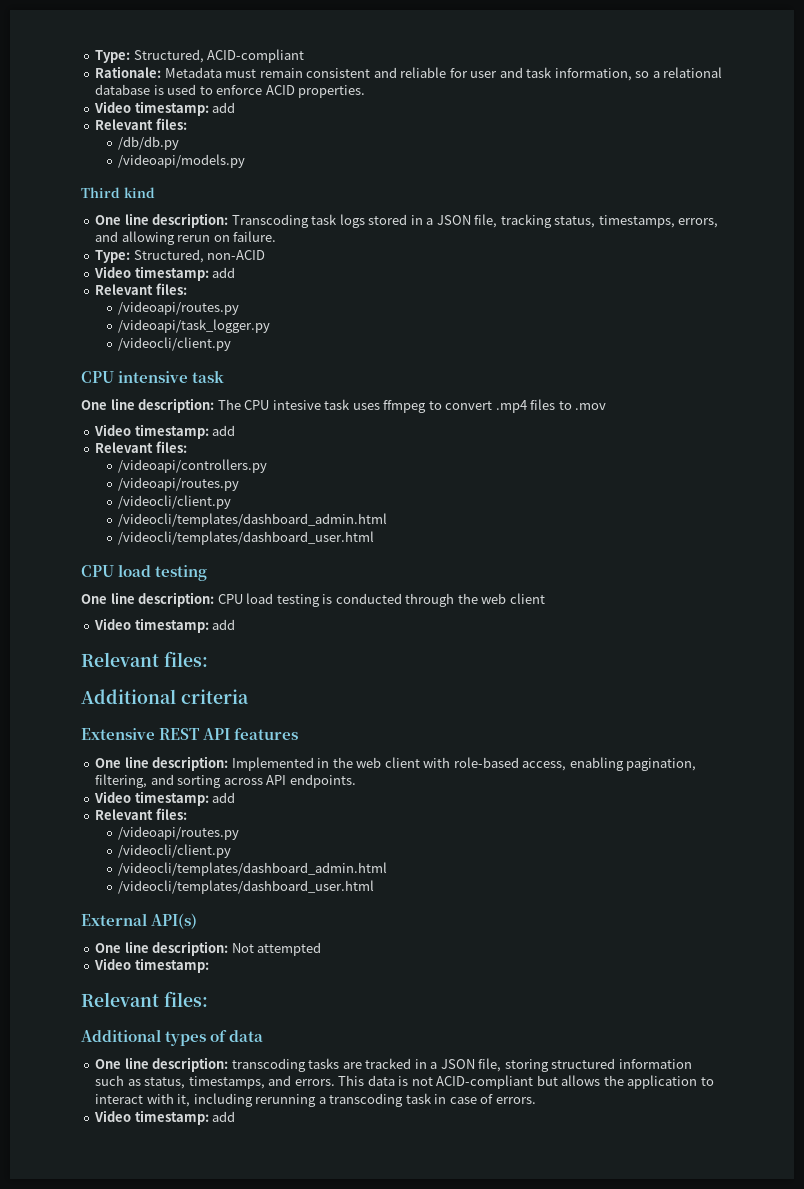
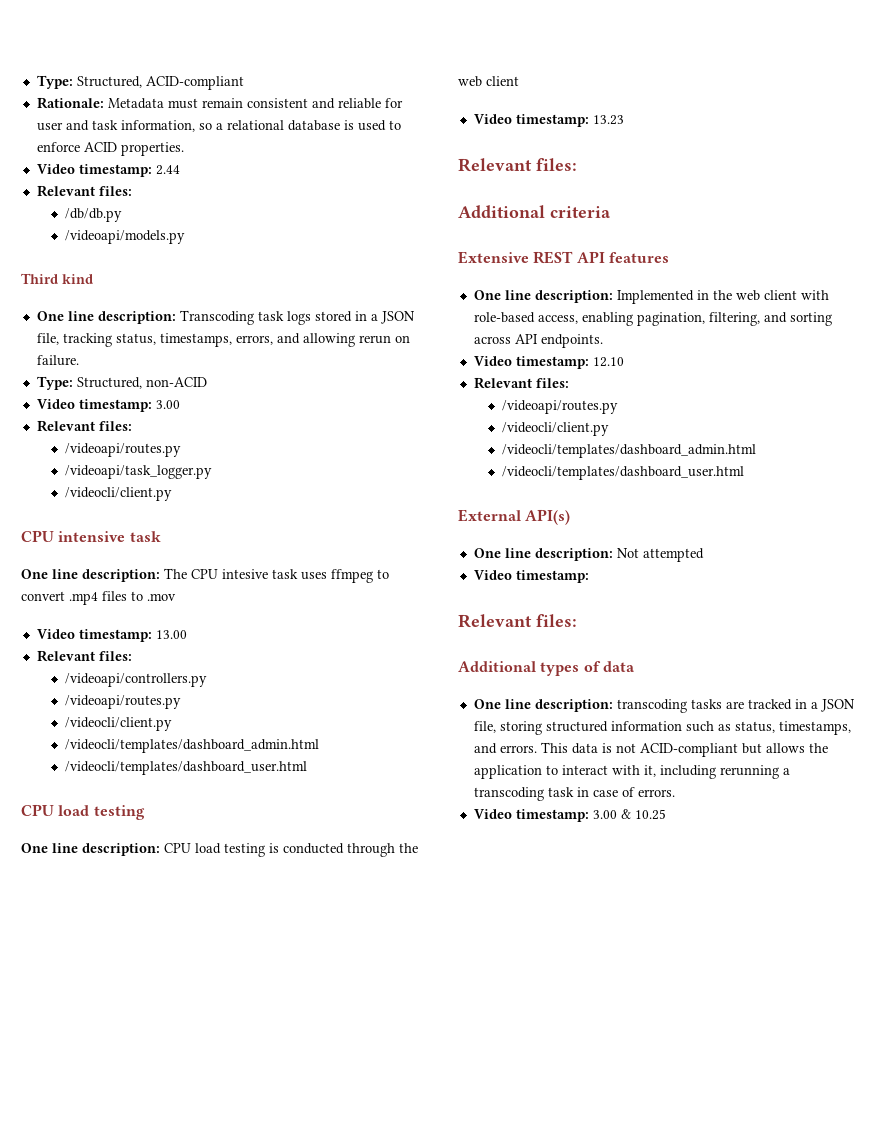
  Rationale: Metadata must remain consistent and reliable for user and task information, so a relational database is used to enforce ACID properties.
- Video timestamp: add
+ Video timestamp: 2.44
  Type: Structured, non-ACID
- Video timestamp: add
+ Video timestamp: 3.00
  One line description: The CPU intesive task uses ffmpeg to convert .mp4 files to .mov
- Video timestamp: add
+ Video timestamp: 13.00
  One line description: CPU load testing is conducted through the web client
- Video timestamp: add
+ Video timestamp: 13.23
  One line description: Implemented in the web client with role-based access, enabling pagination, filtering, and sorting across API endpoints.
- Video timestamp: add
+ Video timestamp: 12.10
  This data is not ACID-compliant but allows the application to interact with it, including rerunning a transcoding task in case of errors.
- Video timestamp: add
+ Video timestamp: 3.00 & 10.25

